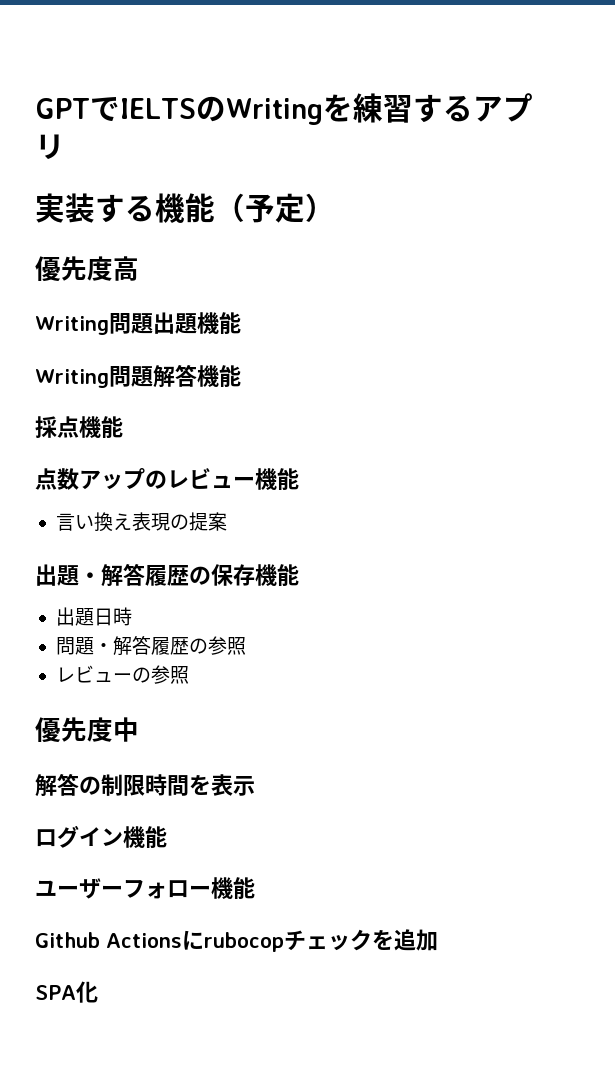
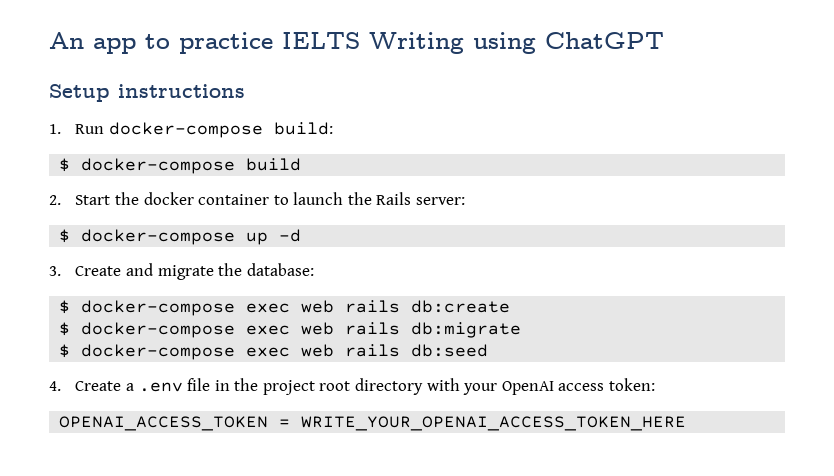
- GPTでIELTSのWritingを練習するアプリ
- 実装する機能（予定）
- 優先度高
- Writing問題出題機能
- Writing問題解答機能
- 採点機能
- 点数アップのレビュー機能
- 言い換え表現の提案
- 出題・解答履歴の保存機能
- 出題日時
- 問題・解答履歴の参照
- レビューの参照
- 優先度中
- 解答の制限時間を表示
- ログイン機能
- ユーザーフォロー機能
- Github Actionsにrubocopチェックを追加
- SPA化
+ An app to practice IELTS Writing using ChatGPT
+ Setup instructions
+ 1. Run docker-compose build:
+ $ docker-compose build
+ 2. Start the docker container to launch the Rails server:
+ $ docker-compose up -d
+ 3. Create and migrate the database:
+ $ docker-compose exec web rails db:create
+ $ docker-compose exec web rails db:migrate
+ $ docker-compose exec web rails db:seed
+ 4. Create a .env file in the project root directory with your OpenAI access token:
+ OPENAI_ACCESS_TOKEN = WRITE_YOUR_OPENAI_ACCESS_TOKEN_HERE

